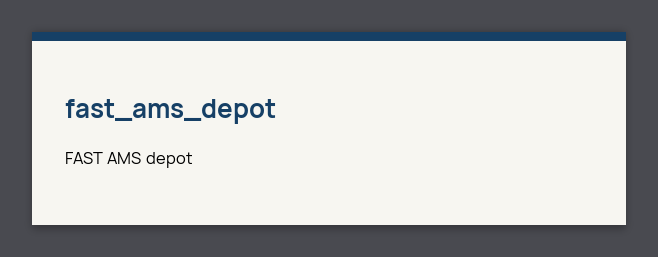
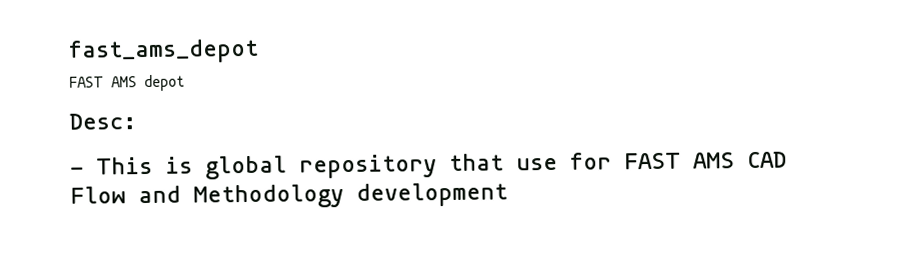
+ Desc:
+ - This is global repository that use for FAST AMS CAD Flow and Methodology development

